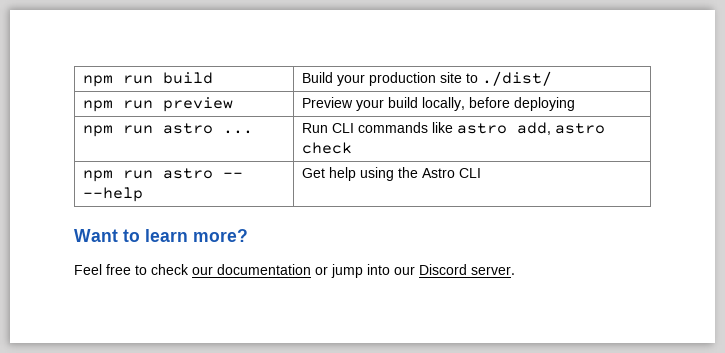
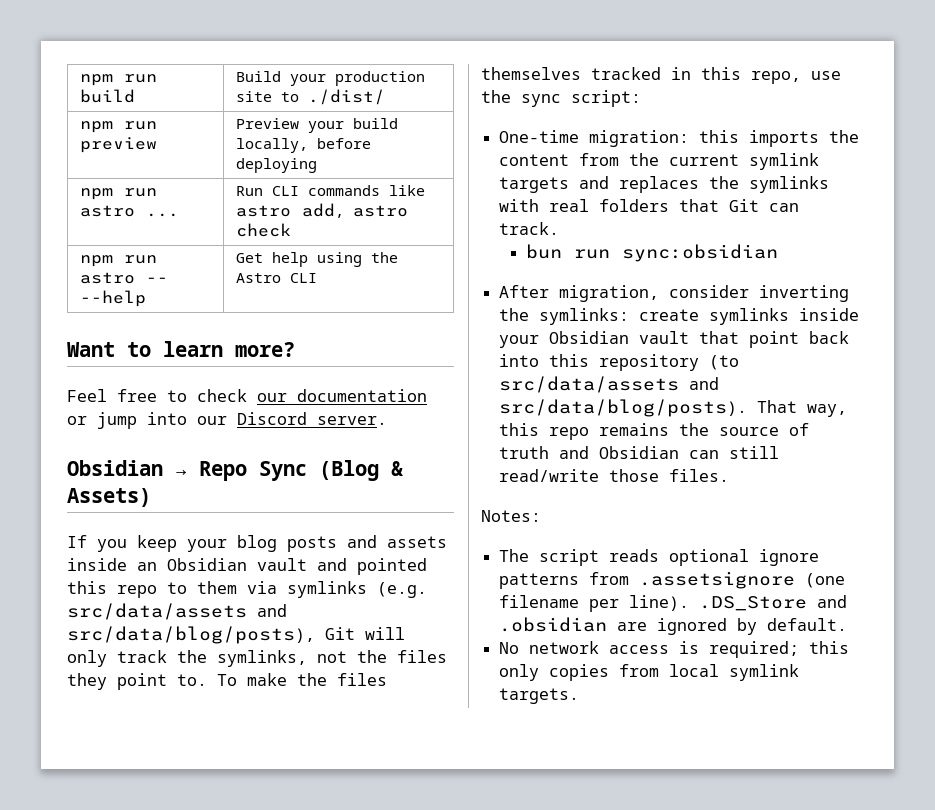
+ Obsidian → Repo Sync (Blog & Assets)
+ If you keep your blog posts and assets inside an Obsidian vault and pointed this repo to them via symlinks (e.g. src/data/assets and src/data/blog/posts), Git will only track the symlinks, not the files they point to. To make the files themselves tracked in this repo, use the sync script:
+ One‑time migration: this imports the content from the current symlink targets and replaces the symlinks with real folders that Git can track.
+ bun run sync:obsidian
+ After migration, consider inverting the symlinks: create symlinks inside your Obsidian vault that point back into this repository (to src/data/assets and src/data/blog/posts). That way, this repo remains the source of truth and Obsidian can still read/write those files.
+ Notes:
+ The script reads optional ignore patterns from .assetsignore (one filename per line). .DS_Store and .obsidian are ignored by default.
+ No network access is required; this only copies from local symlink targets.

